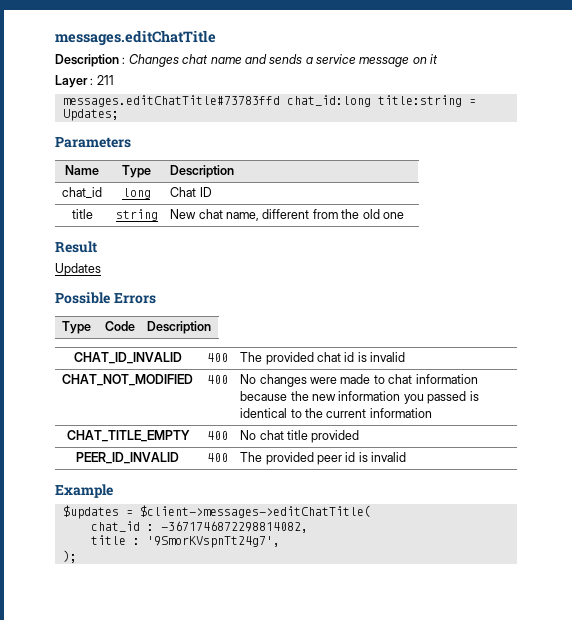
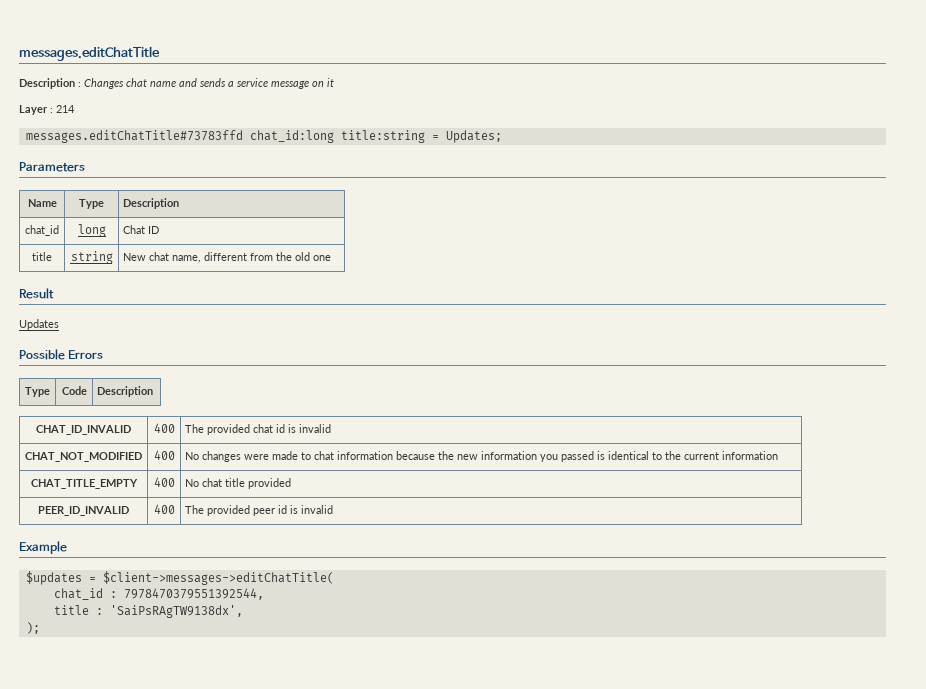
- Layer : 211
+ Layer : 214
- chat_id : -3671746872298814082,
+ chat_id : 7978470379551392544,
- title : '9SmorKVspnTt24g7',
+ title : 'SaiPsRAgTW9138dx',

